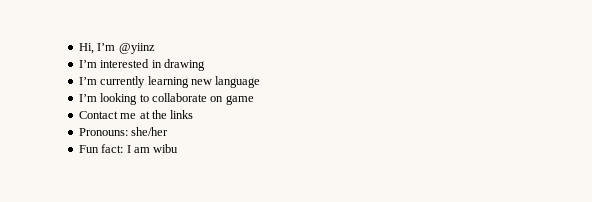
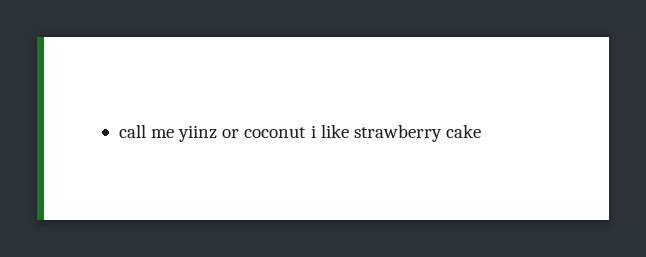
- Hi, I’m @yiinz
- I’m interested in drawing
- I’m currently learning new language
- I’m looking to collaborate on game
- Contact me at the links
- Pronouns: she/her
- Fun fact: I am wibu
+ call me yiinz or coconut i like strawberry cake

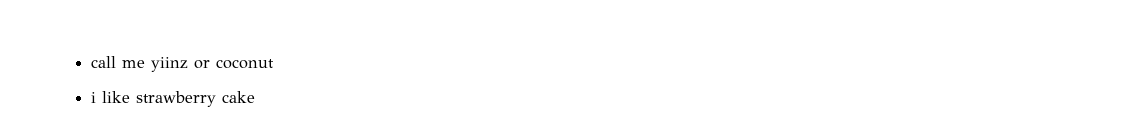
- call me yiinz or coconut i like strawberry cake
+ call me yiinz or coconut
+ i like strawberry cake

